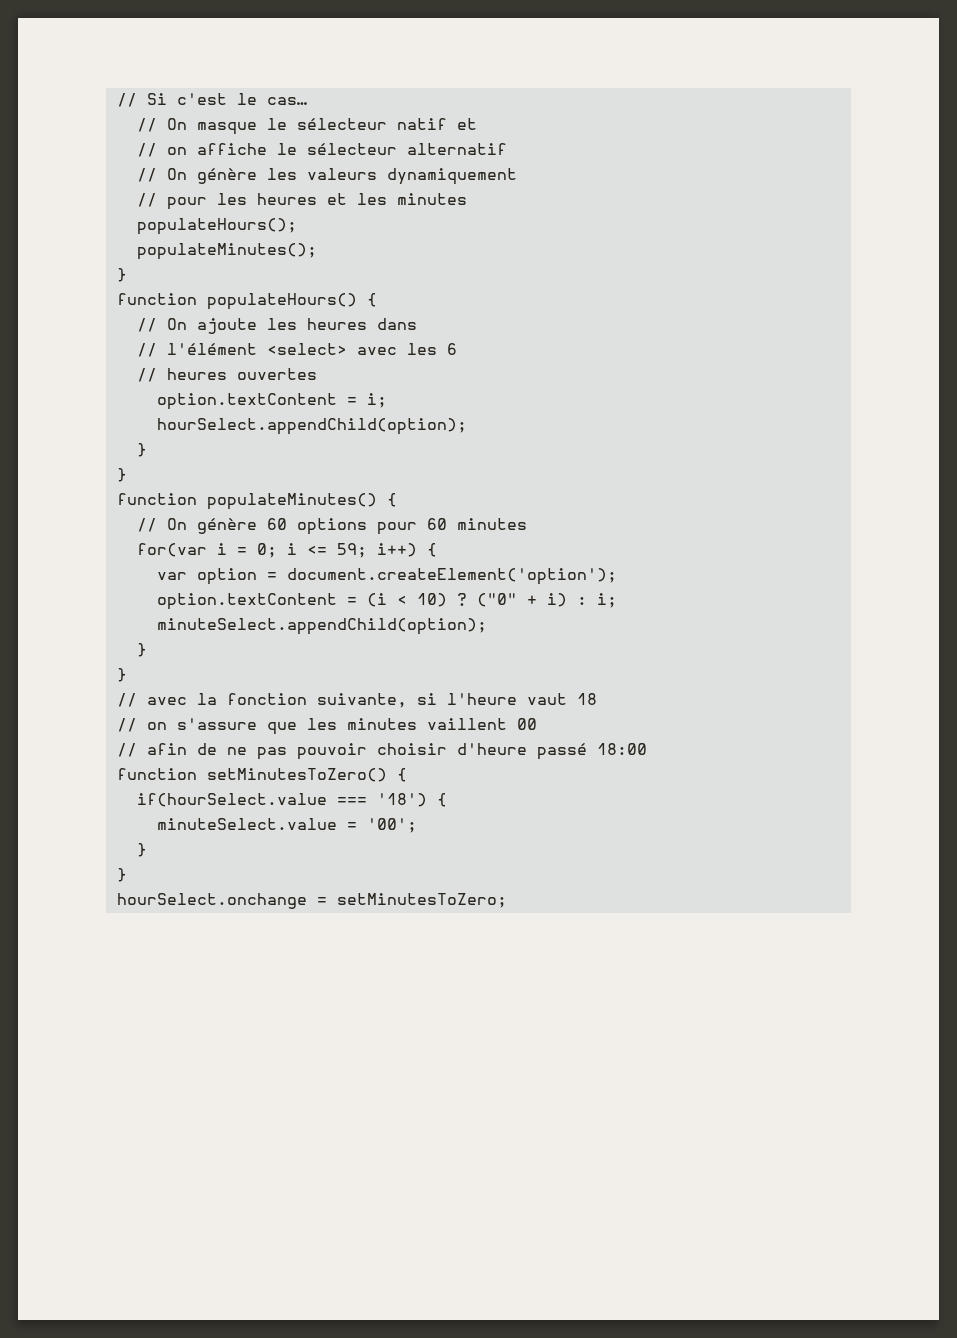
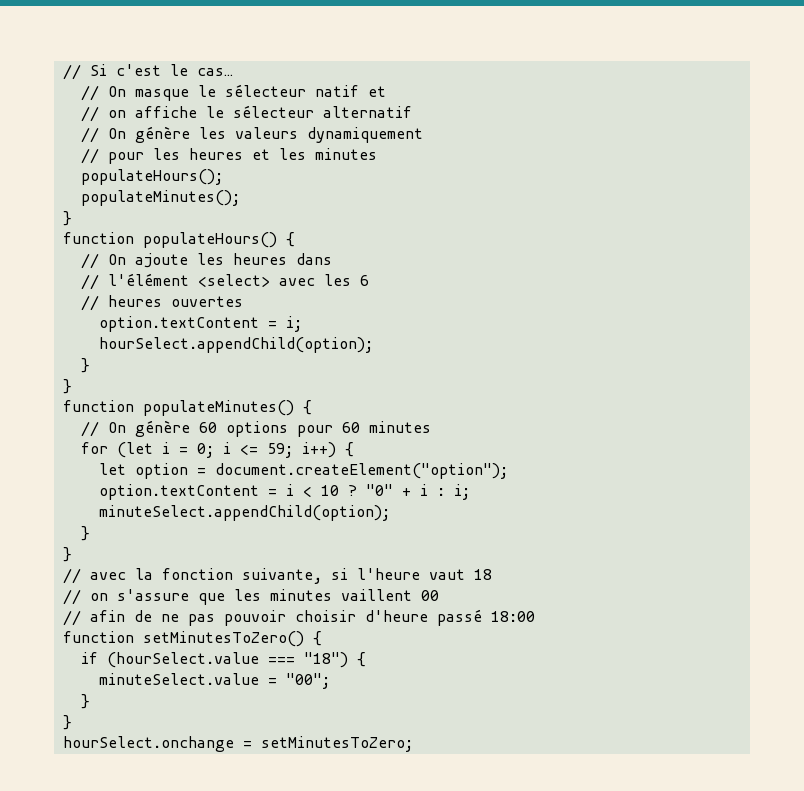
- for(var i = 0; i <= 59; i++) {
+ for (let i = 0; i <= 59; i++) {
- var option = document.createElement('option');
- option.textContent = (i < 10) ? ("0" + i) : i;
+ let option = document.createElement("option");
+ option.textContent = i < 10 ? "0" + i : i;
- if(hourSelect.value === '18') {
+ if (hourSelect.value === "18") {
- minuteSelect.value = '00';
+ minuteSelect.value = "00";

